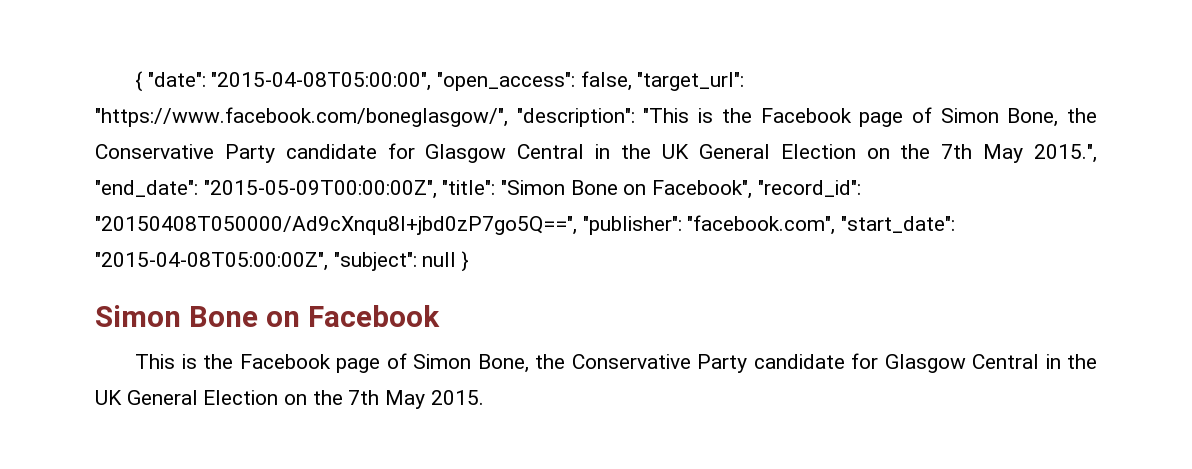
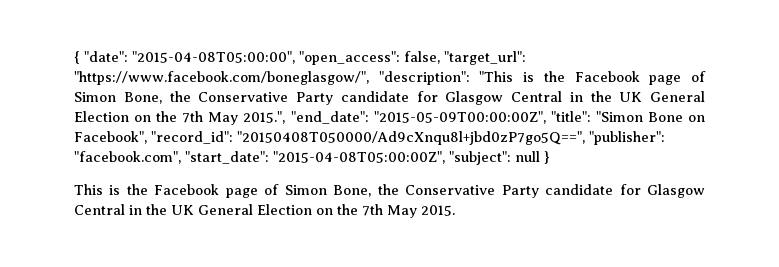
- Simon Bone on Facebook

